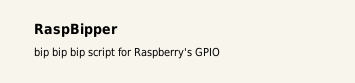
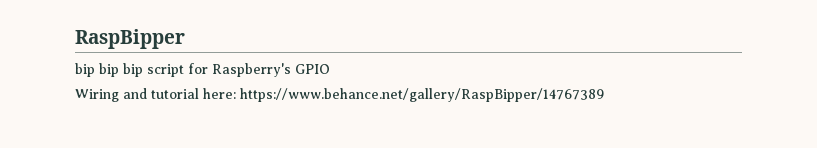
+ Wiring and tutorial here: https://www.behance.net/gallery/RaspBipper/14767389

